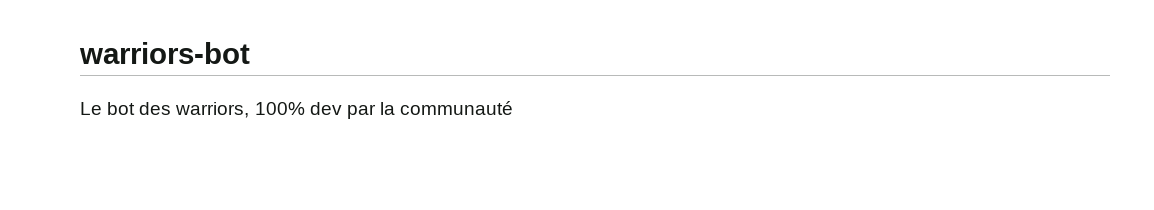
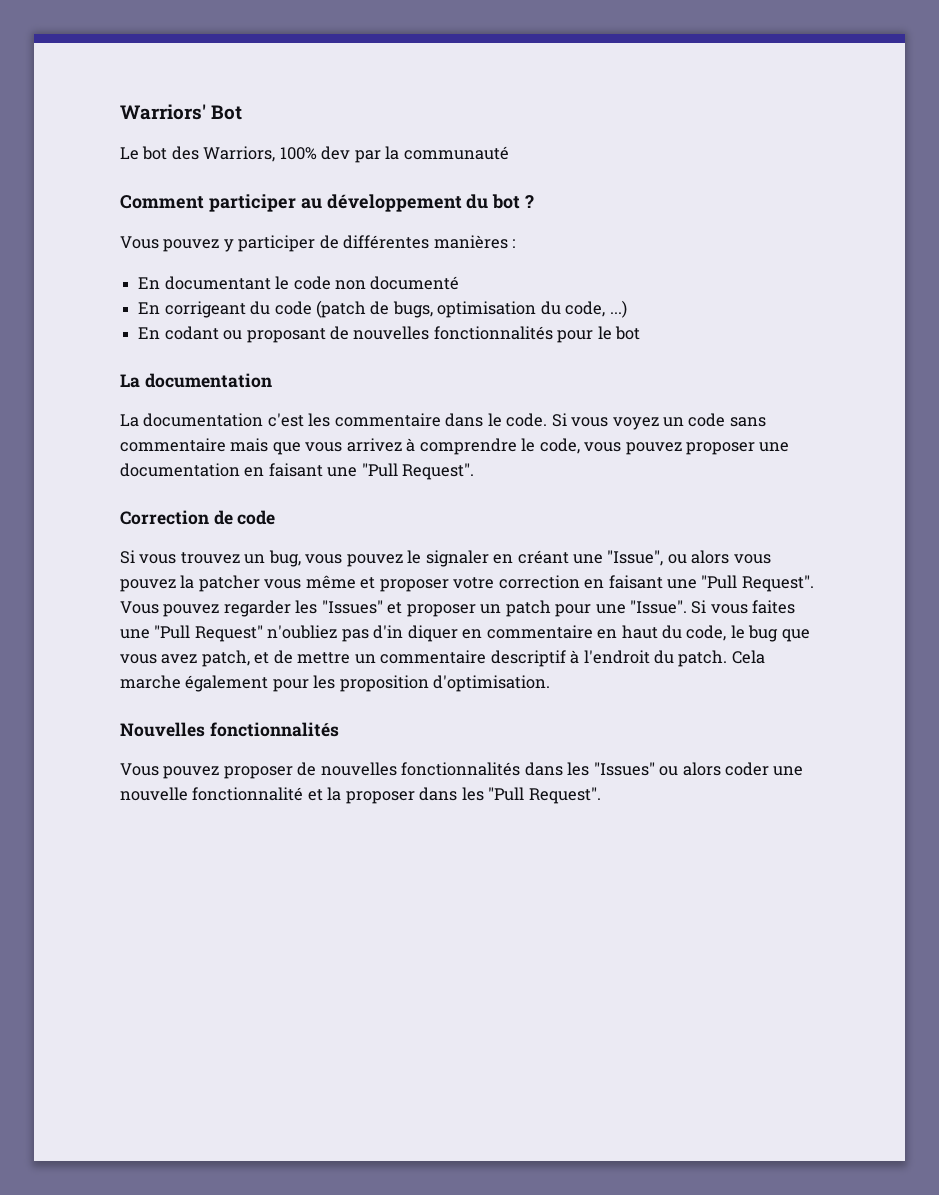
- warriors-bot
+ Warriors' Bot
- Le bot des warriors, 100% dev par la communauté
+ Le bot des Warriors, 100% dev par la communauté
+ Comment participer au développement du bot ?
+ Vous pouvez y participer de différentes manières :
+ En documentant le code non documenté
+ En corrigeant du code (patch de bugs, optimisation du code, ...)
+ En codant ou proposant de nouvelles fonctionnalités pour le bot
+ La documentation
+ La documentation c'est les commentaire dans le code. Si vous voyez un code sans commentaire mais que vous arrivez à comprendre le code, vous pouvez proposer une documentation en faisant une "Pull Request".
+ Correction de code
+ Si vous trouvez un bug, vous pouvez le signaler en créant une "Issue", ou alors vous pouvez la patcher vous même et proposer votre correction en faisant une "Pull Request". Vous pouvez regarder les "Issues" et proposer un patch pour une "Issue". Si vous faites une "Pull Request" n'oubliez pas d'in diquer en commentaire en haut du code, le bug que vous avez patch, et de mettre un commentaire descriptif à l'endroit du patch. Cela marche également pour les proposition d'optimisation.
+ Nouvelles fonctionnalités
+ Vous pouvez proposer de nouvelles fonctionnalités dans les "Issues" ou alors coder une nouvelle fonctionnalité et la proposer dans les "Pull Request".

